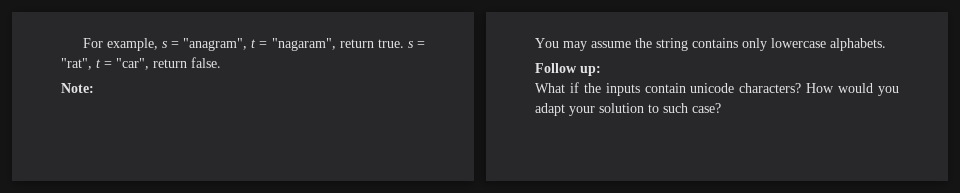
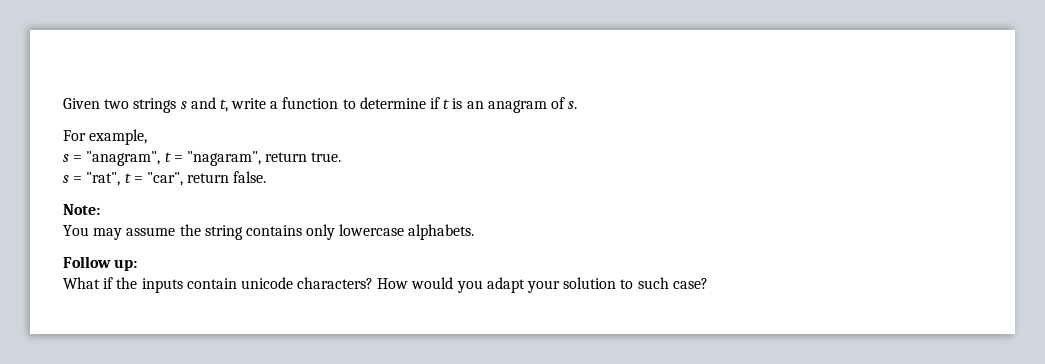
+ Given two strings s and t, write a function to determine if t is an anagram of s.
- For example, s = "anagram", t = "nagaram", return true. s = "rat", t = "car", return false.
+ For example,
+ s = "anagram", t = "nagaram", return true.
+ s = "rat", t = "car", return false.

